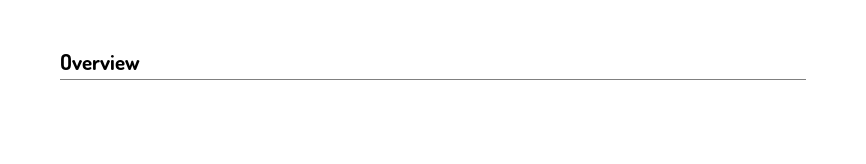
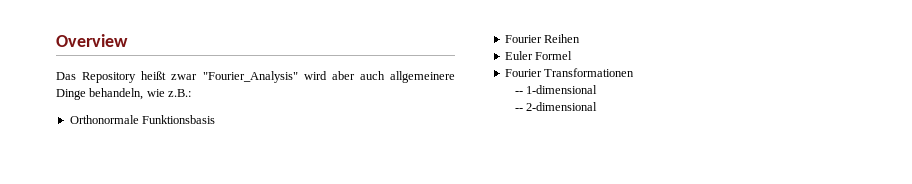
+ Das Repository heißt zwar "Fourier_Analysis" wird aber auch allgemeinere Dinge behandeln, wie z.B.:
+ Orthonormale Funktionsbasis
+ Fourier Reihen
+ Euler Formel
+ Fourier Transformationen
+ -- 1-dimensional
+ -- 2-dimensional

